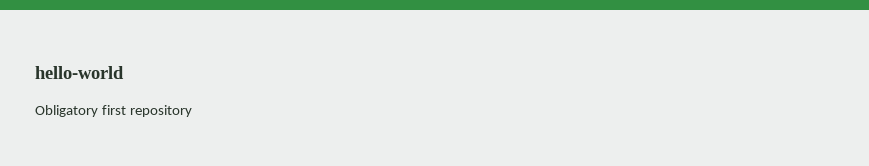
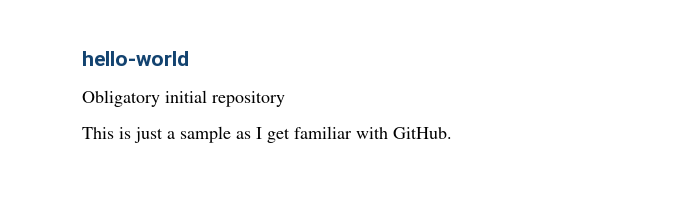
- Obligatory first repository
+ Obligatory initial repository
+ This is just a sample as I get familiar with GitHub.

